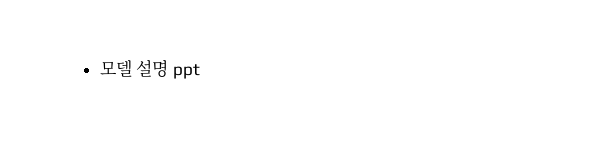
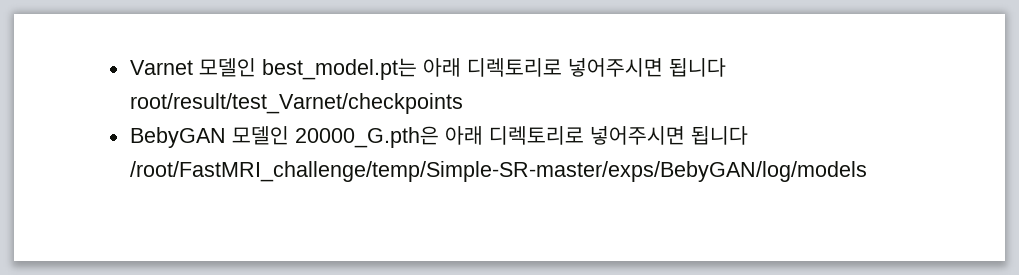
- 모델 설명 ppt
+ Varnet 모델인 best_model.pt는 아래 디렉토리로 넣어주시면 됩니다 root/result/test_Varnet/checkpoints
+ BebyGAN 모델인 20000_G.pth은 아래 디렉토리로 넣어주시면 됩니다 /root/FastMRI_challenge/temp/Simple-SR-master/exps/BebyGAN/log/models

